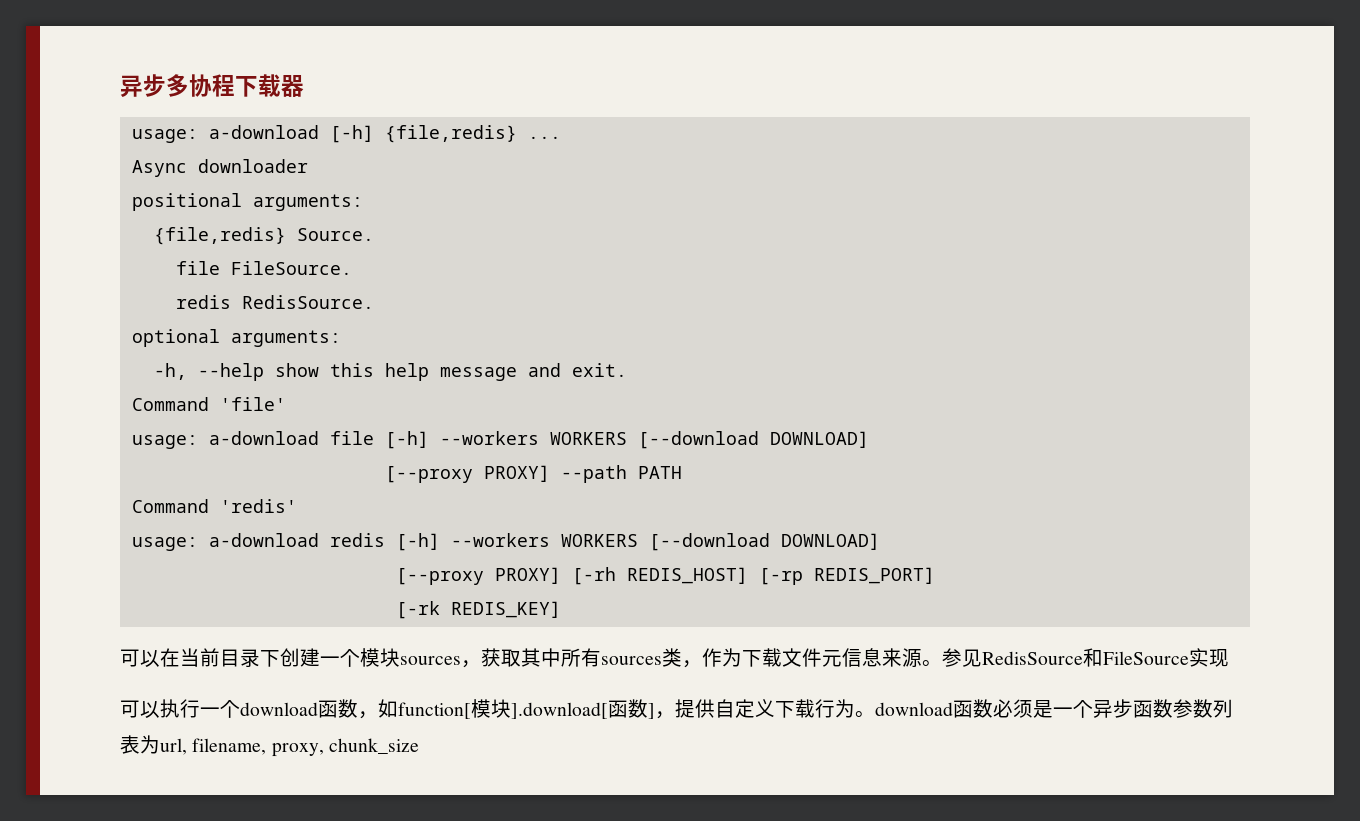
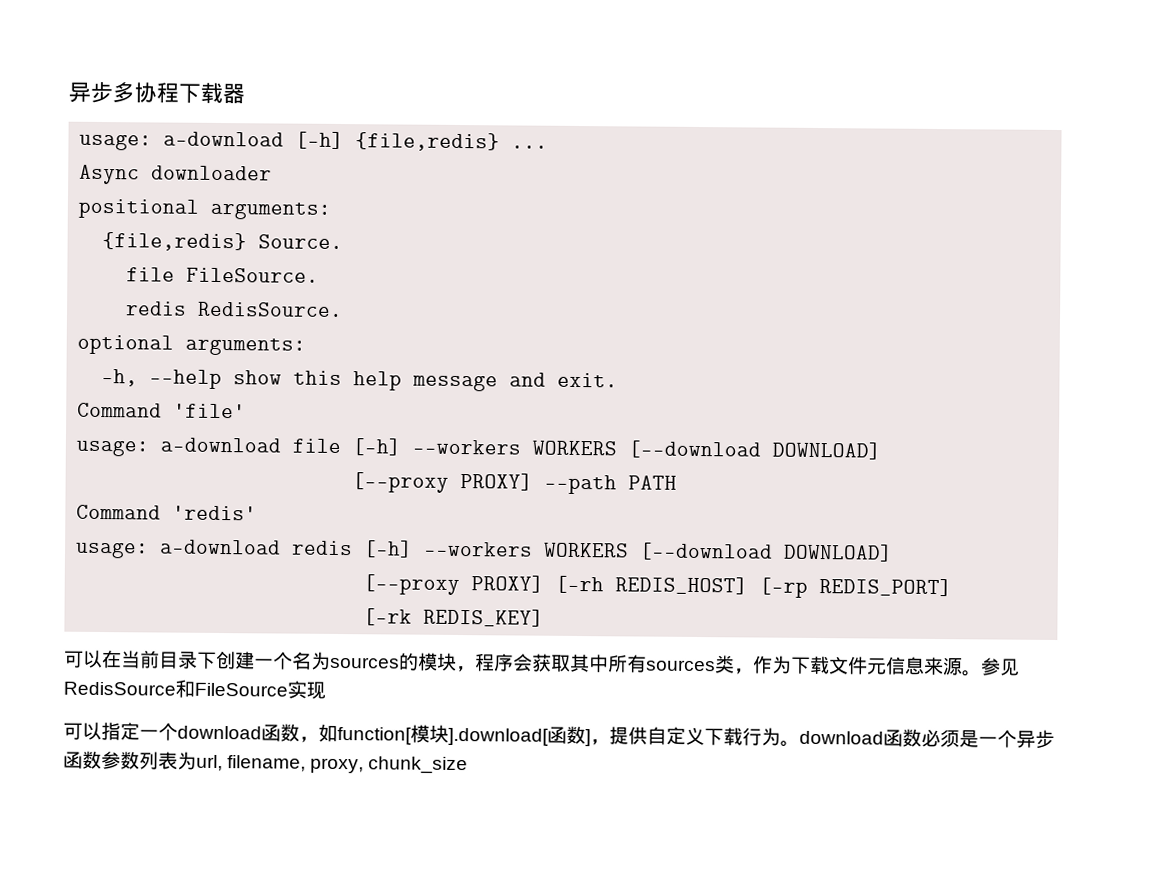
- 可以在当前目录下创建一个模块sources，获取其中所有sources类，作为下载文件元信息来源。
+ 可以在当前目录下创建一个名为sources的模块，程序会获取其中所有sources类，作为下载文件元信息来源。
- 可以执行一个download函数，如function[模块].download[函数]，提供自定义下载行为。download函数必须是一个异步函数参数列表为url, filename, proxy, chunk_size
+ 可以指定一个download函数，如function[模块].download[函数]，提供自定义下载行为。download函数必须是一个异步函数参数列表为url, filename, proxy, chunk_size

